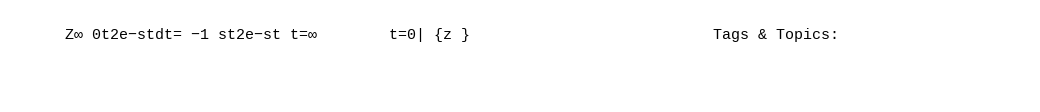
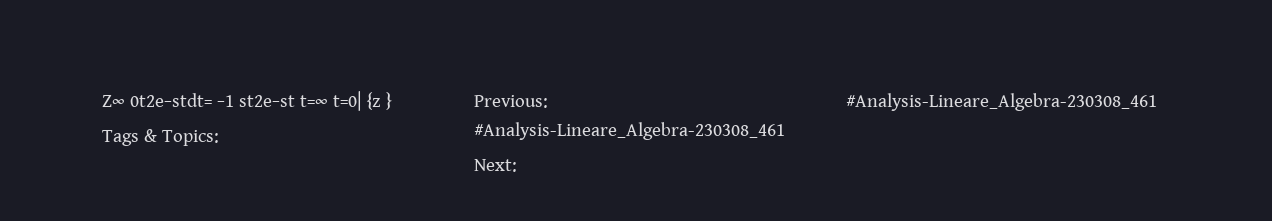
+ Previous: #Analysis-Lineare_Algebra-230308_461
+ Next: #Analysis-Lineare_Algebra-230308_461

